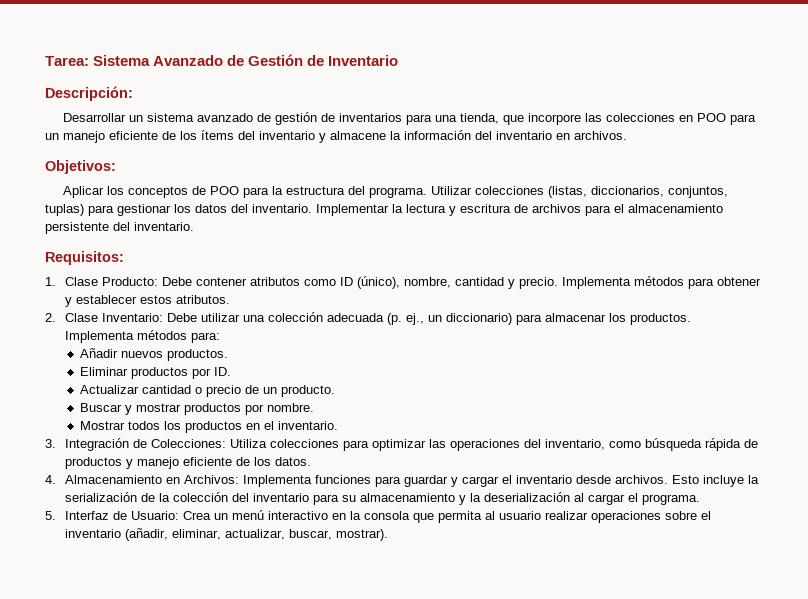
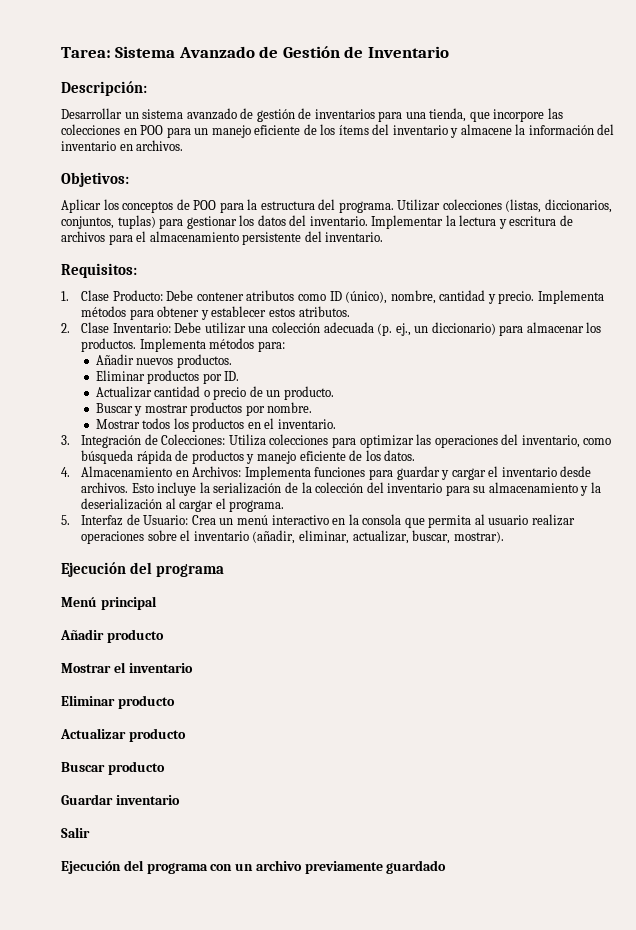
  5. Interfaz de Usuario: Crea un menú interactivo en la consola que permita al usuario realizar operaciones sobre el inventario (añadir, eliminar, actualizar, buscar, mostrar).
+ Ejecución del programa
+ Menú principal
+ Añadir producto
+ Mostrar el inventario
+ Eliminar producto
+ Actualizar producto
+ Buscar producto
+ Guardar inventario
+ Salir
+ Ejecución del programa con un archivo previamente guardado

